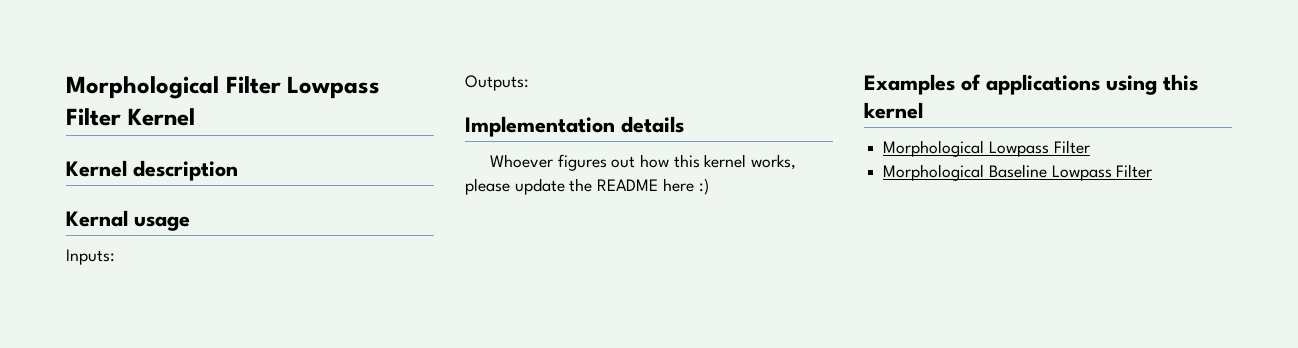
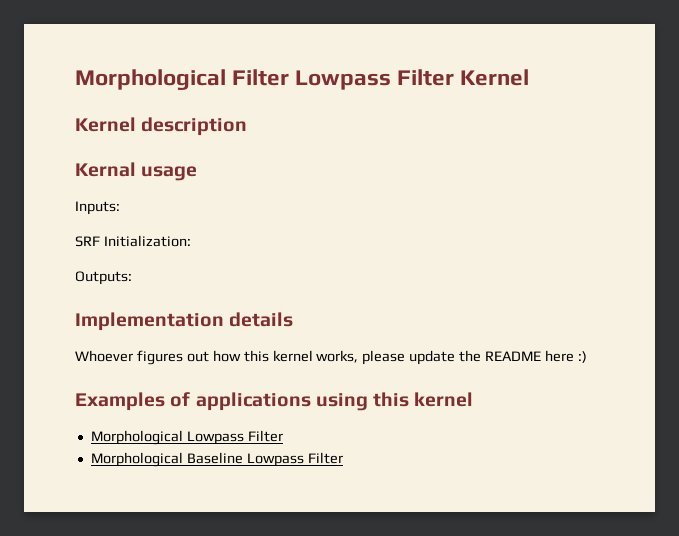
+ SRF Initialization:

